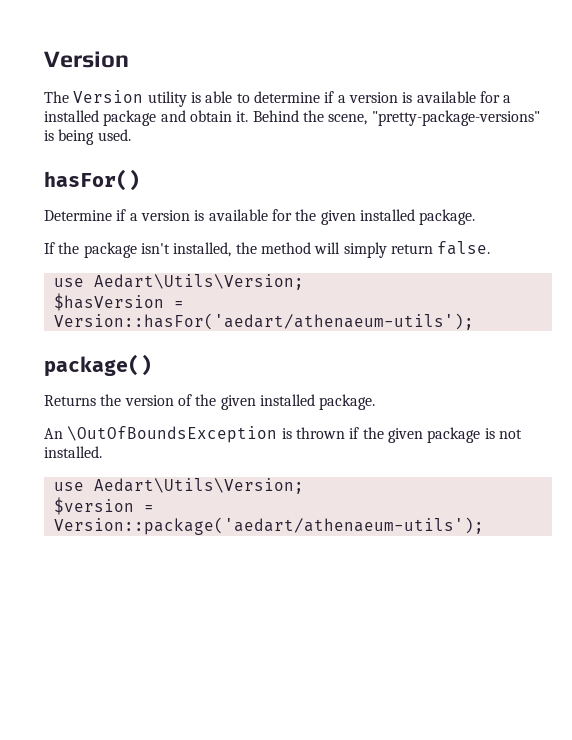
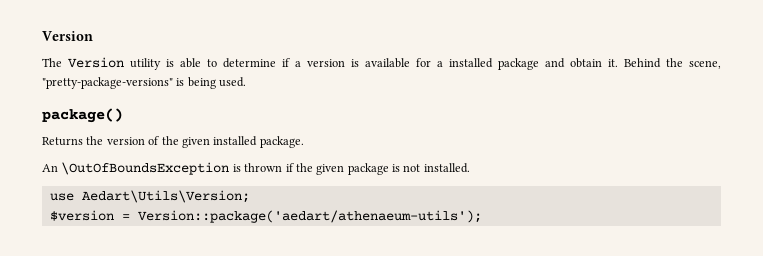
- hasFor()
- Determine if a version is available for the given installed package.
- If the package isn't installed, the method will simply return false.
- use Aedart\Utils\Version;
- $hasVersion = Version::hasFor('aedart/athenaeum-utils');

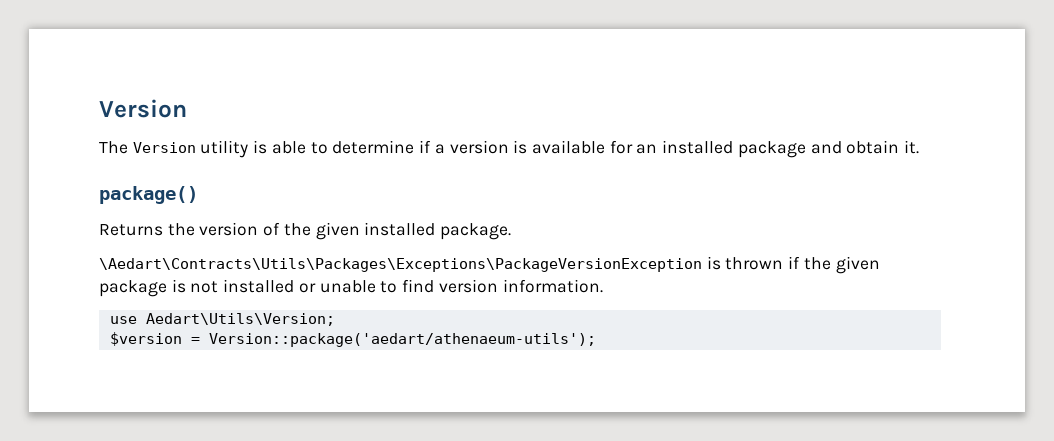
- The Version utility is able to determine if a version is available for a installed package and obtain it. Behind the scene, "pretty-package-versions" is being used.
+ The Version utility is able to determine if a version is available for an installed package and obtain it.
- An \OutOfBoundsException is thrown if the given package is not installed.
+ \Aedart\Contracts\Utils\Packages\Exceptions\PackageVersionException is thrown if the given package is not installed or unable to find version information.

